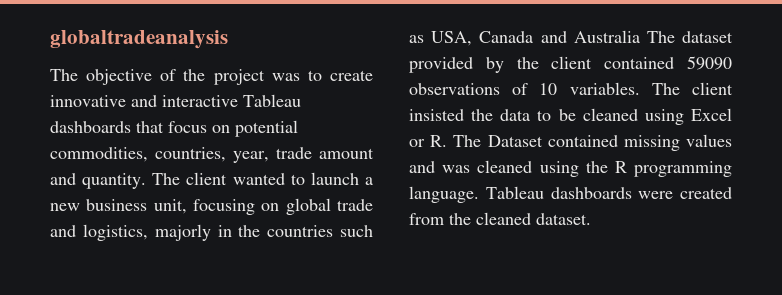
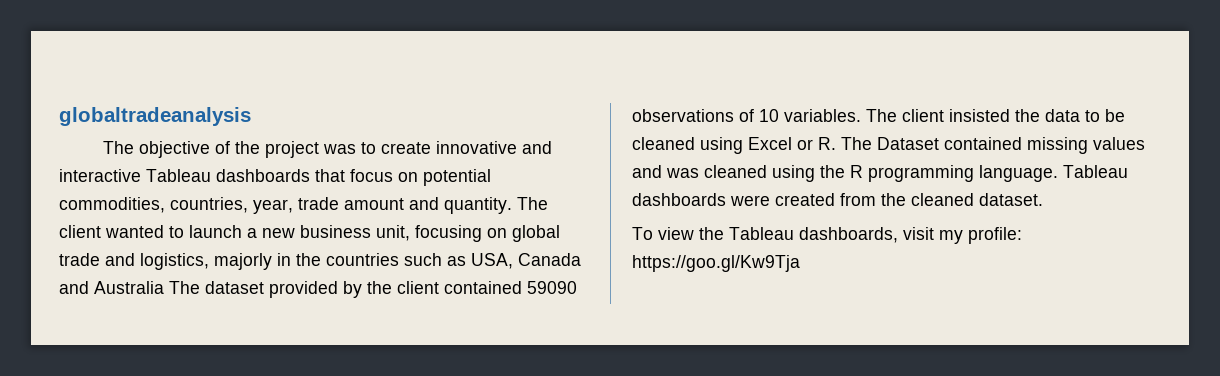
+ To view the Tableau dashboards, visit my profile: https://goo.gl/Kw9Tja

